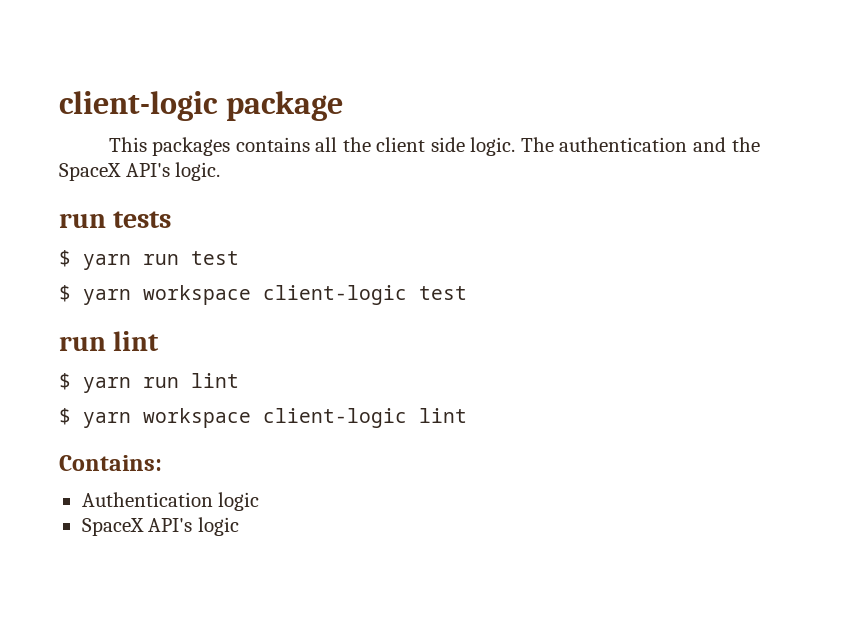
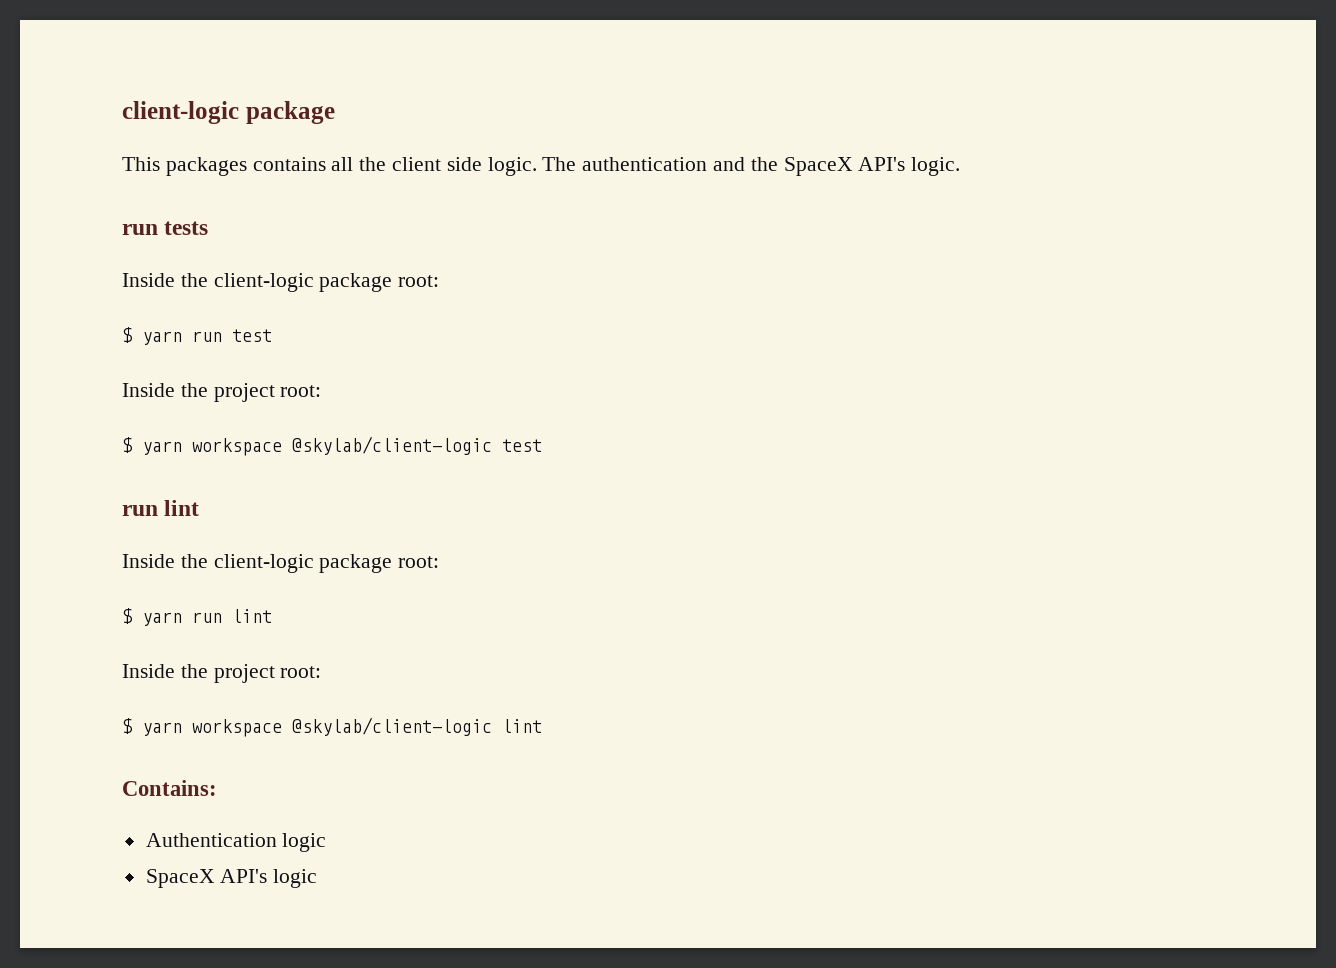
  run tests
+ Inside the client-logic package root:
  $ yarn run test
- $ yarn workspace client-logic test
+ Inside the project root:
+ $ yarn workspace @skylab/client-logic test
  run lint
+ Inside the client-logic package root:
  $ yarn run lint
- $ yarn workspace client-logic lint
+ Inside the project root:
+ $ yarn workspace @skylab/client-logic lint

